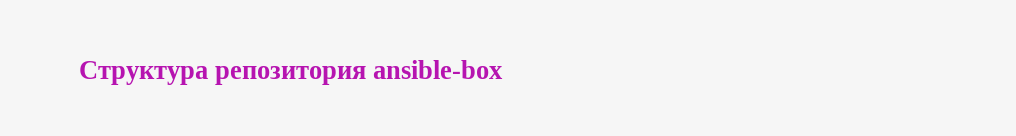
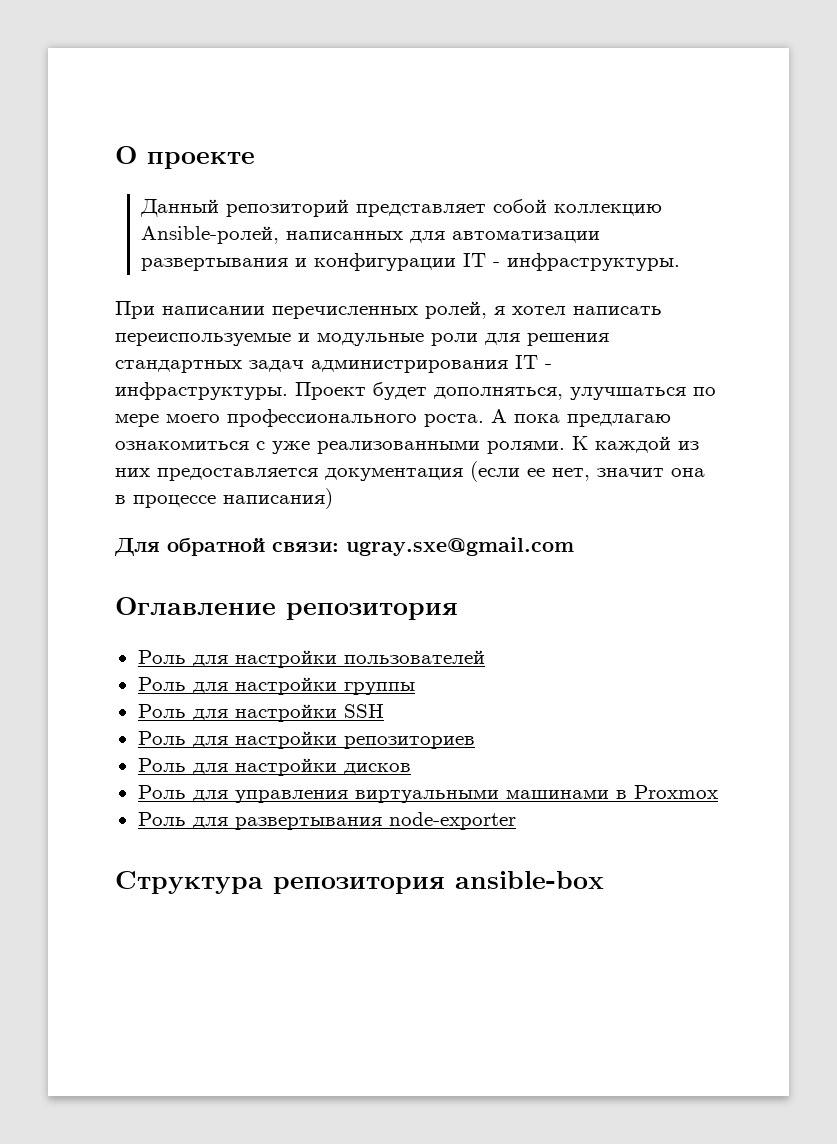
+ О проекте
+ Данный репозиторий представляет собой коллекцию Ansible-ролей, написанных для автоматизации развертывания и конфигурации IT - инфраструктуры.
+ При написании перечисленных ролей, я хотел написать переиспользуемые и модульные роли для решения стандартных задач администрирования IT - инфраструктуры. Проект будет дополняться, улучшаться по мере моего профессионального роста. А пока предлагаю ознакомиться с уже реализованными ролями. К каждой из них предоставляется документация (если ее нет, значит она в процессе написания)
+ Для обратной связи: ugray.sxe@gmail.com
+ Оглавление репозитория
+ Роль для настройки пользователей
+ Роль для настройки группы
+ Роль для настройки SSH
+ Роль для настройки репозиториев
+ Роль для настройки дисков
+ Роль для управления виртуальными машинами в Proxmox
+ Роль для развертывания node-exporter

